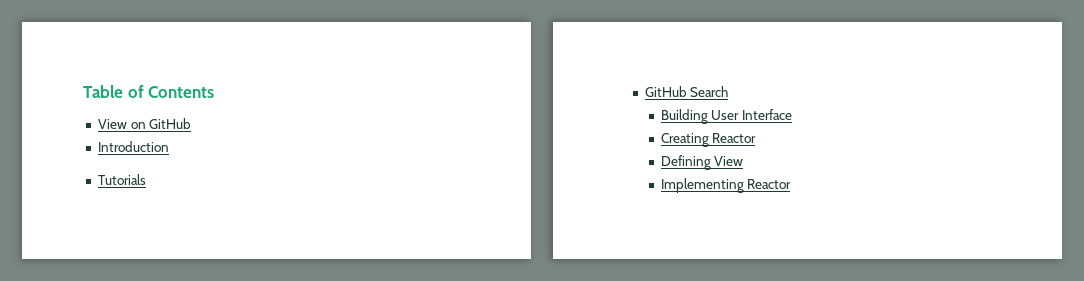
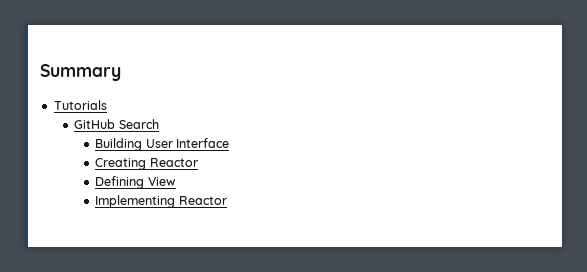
- Table of Contents
- View on GitHub
- Introduction
+ Summary

